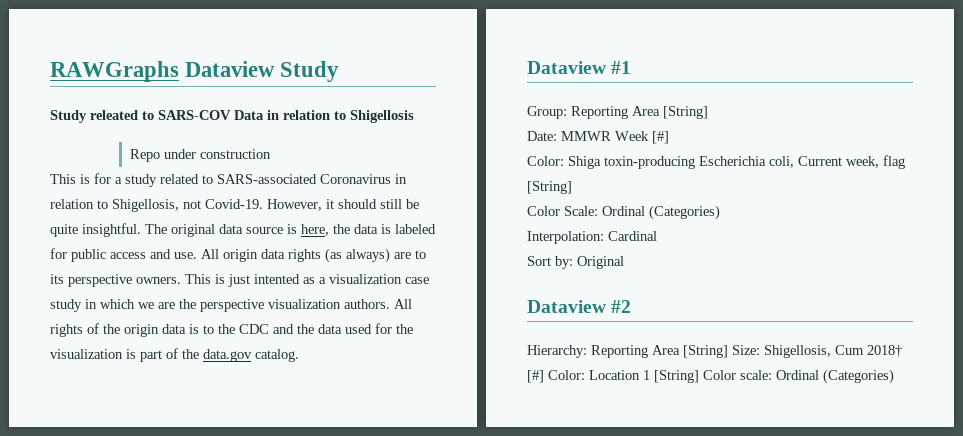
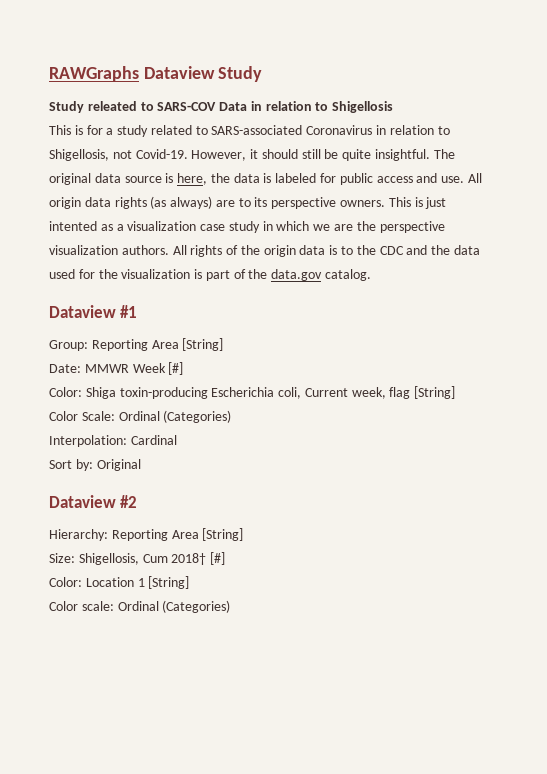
- Repo under construction
- Hierarchy: Reporting Area [String] Size: Shigellosis, Cum 2018† [#] Color: Location 1 [String] Color scale: Ordinal (Categories)
+ Hierarchy: Reporting Area [String]
+ Size: Shigellosis, Cum 2018† [#]
+ Color: Location 1 [String]
+ Color scale: Ordinal (Categories)

